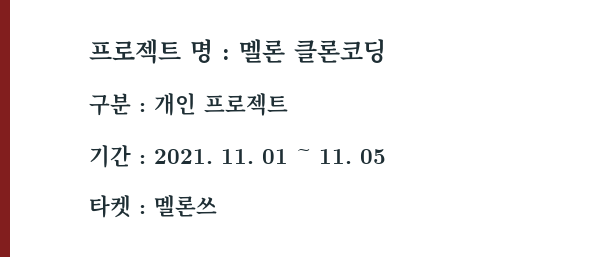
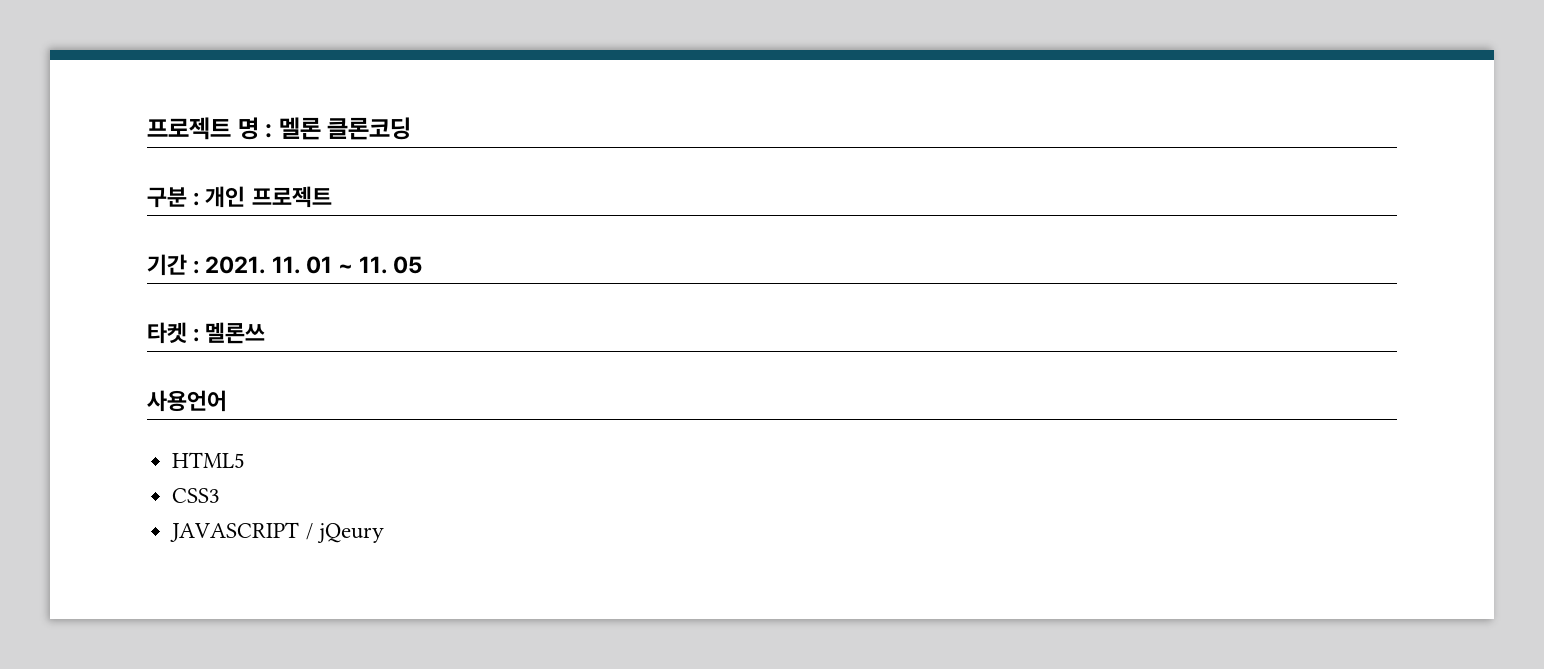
+ 사용언어
+ HTML5
+ CSS3
+ JAVASCRIPT / jQeury

